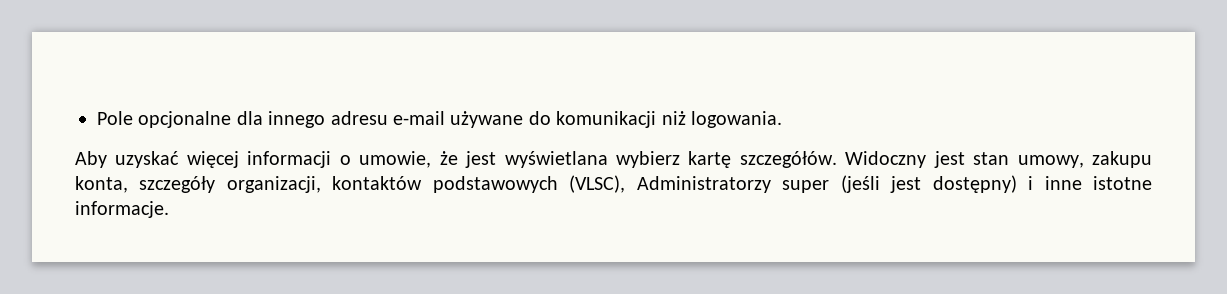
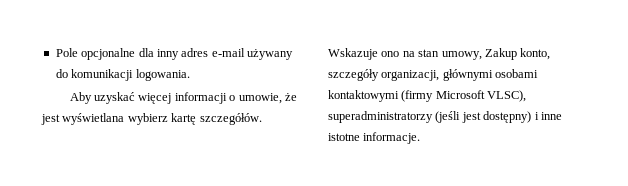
- Pole opcjonalne dla innego adresu e-mail używane do komunikacji niż logowania.
+ Pole opcjonalne dla inny adres e-mail używany do komunikacji logowania.
- Widoczny jest stan umowy, zakupu konta, szczegóły organizacji, kontaktów podstawowych (VLSC), Administratorzy super (jeśli jest dostępny) i inne istotne informacje.
+ Wskazuje ono na stan umowy, Zakup konto, szczegóły organizacji, głównymi osobami kontaktowymi (firmy Microsoft VLSC), superadministratorzy (jeśli jest dostępny) i inne istotne informacje.

